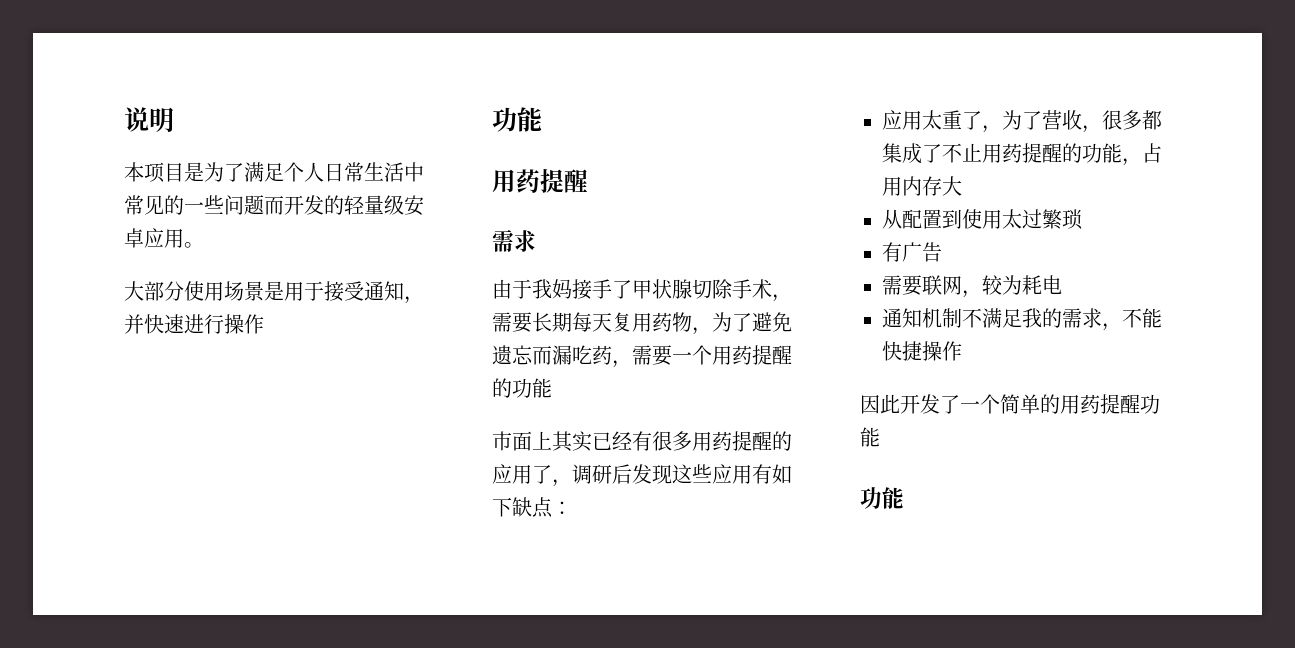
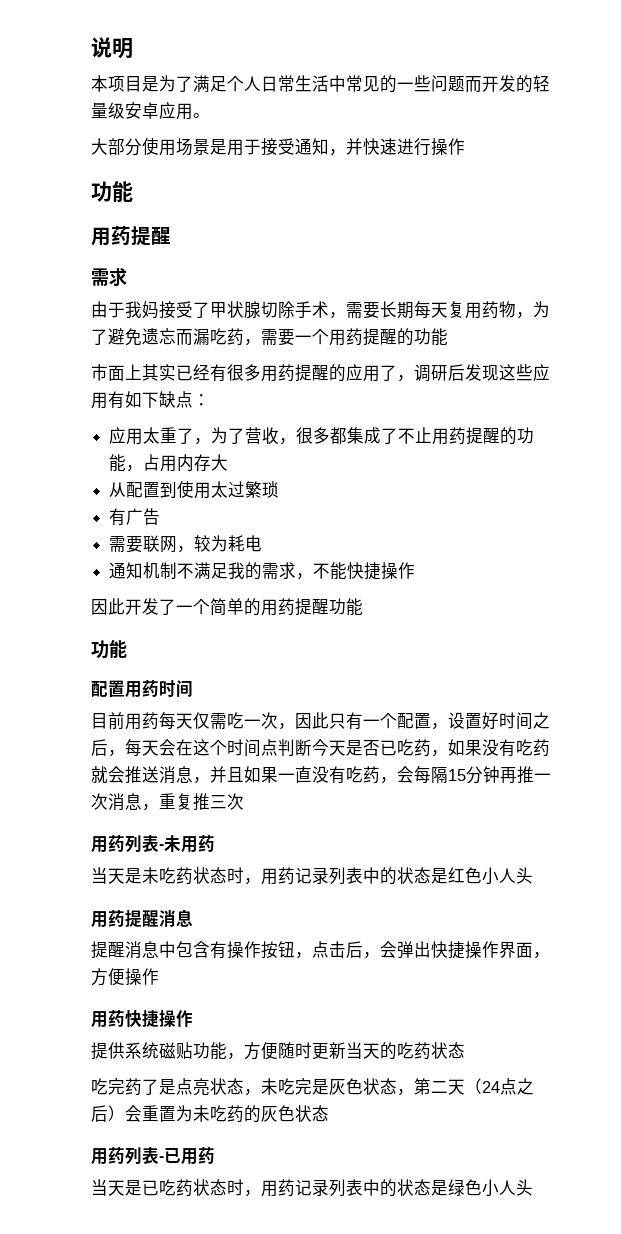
- 由于我妈接手了甲状腺切除手术，需要长期每天复用药物，为了避免遗忘而漏吃药，需要一个用药提醒的功能
+ 由于我妈接受了甲状腺切除手术，需要长期每天复用药物，为了避免遗忘而漏吃药，需要一个用药提醒的功能
+ 配置用药时间
+ 目前用药每天仅需吃一次，因此只有一个配置，设置好时间之后，每天会在这个时间点判断今天是否已吃药，如果没有吃药就会推送消息，并且如果一直没有吃药，会每隔15分钟再推一次消息，重复推三次
+ 用药列表-未用药
+ 当天是未吃药状态时，用药记录列表中的状态是红色小人头
+ 用药提醒消息
+ 提醒消息中包含有操作按钮，点击后，会弹出快捷操作界面，方便操作
+ 用药快捷操作
+ 提供系统磁贴功能，方便随时更新当天的吃药状态
+ 吃完药了是点亮状态，未吃完是灰色状态，第二天（24点之后）会重置为未吃药的灰色状态
+ 用药列表-已用药
+ 当天是已吃药状态时，用药记录列表中的状态是绿色小人头

